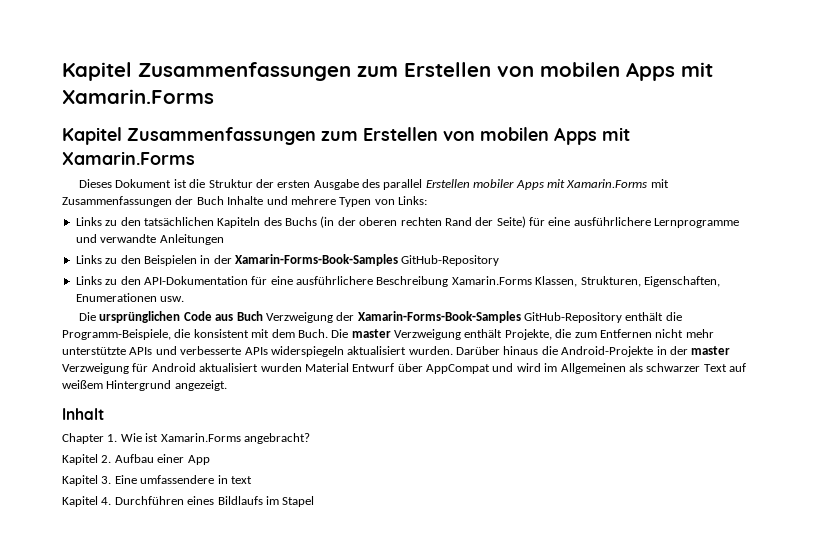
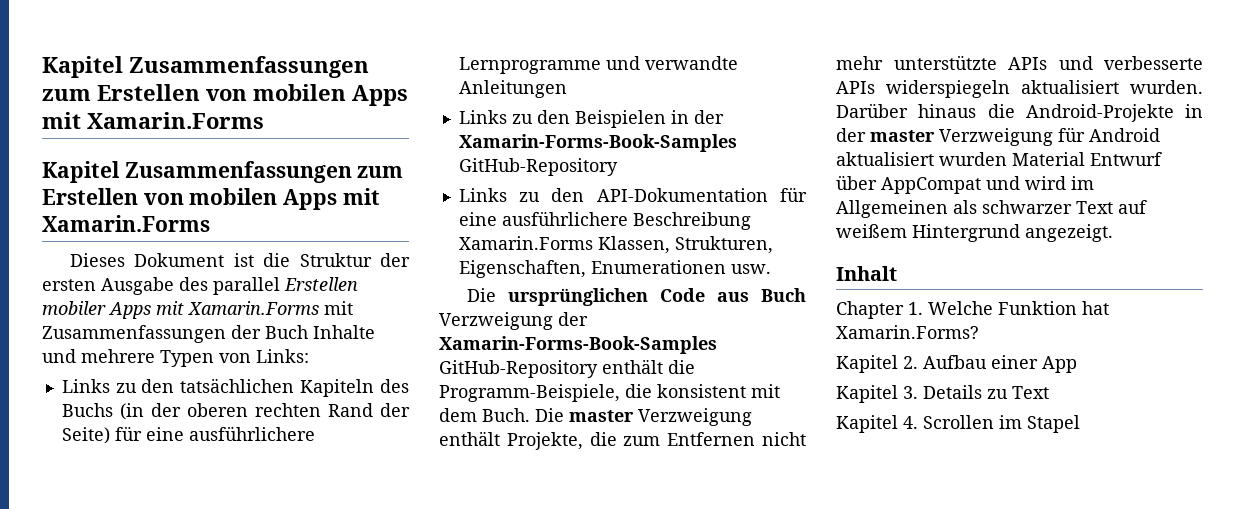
- Chapter 1. Wie ist Xamarin.Forms angebracht?
+ Chapter 1. Welche Funktion hat Xamarin.Forms?
- Kapitel 3. Eine umfassendere in text
+ Kapitel 3. Details zu Text
- Kapitel 4. Durchführen eines Bildlaufs im Stapel
+ Kapitel 4. Scrollen im Stapel

